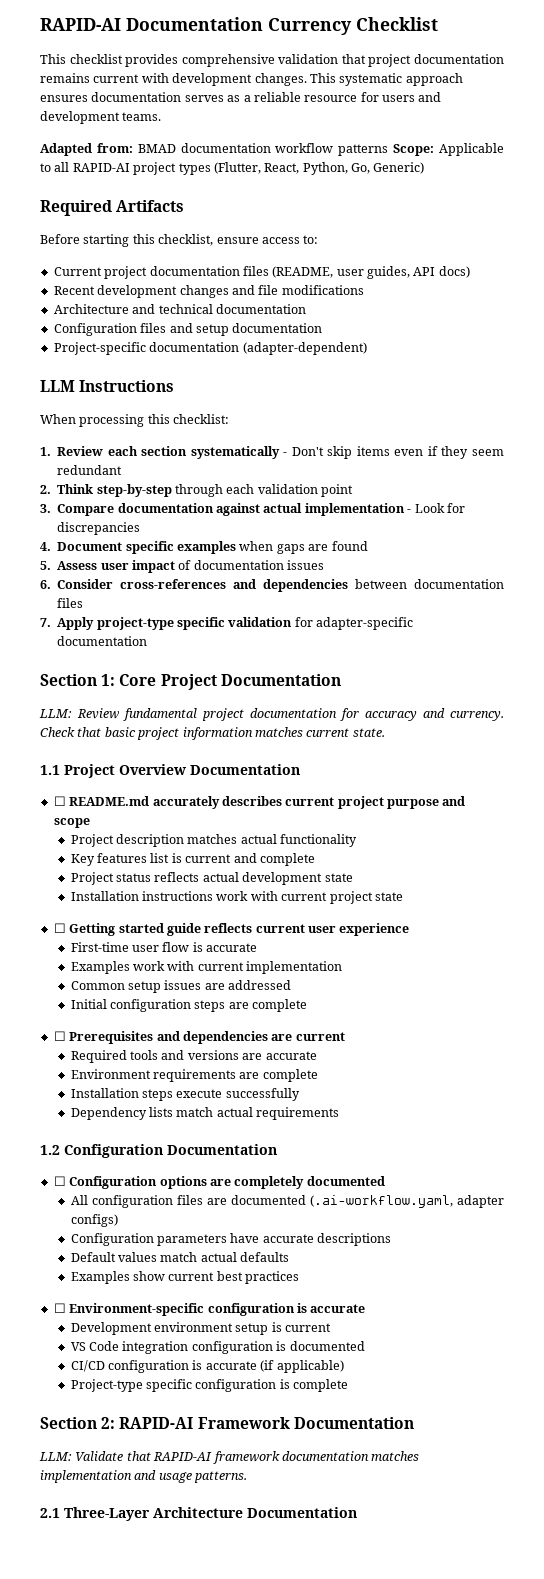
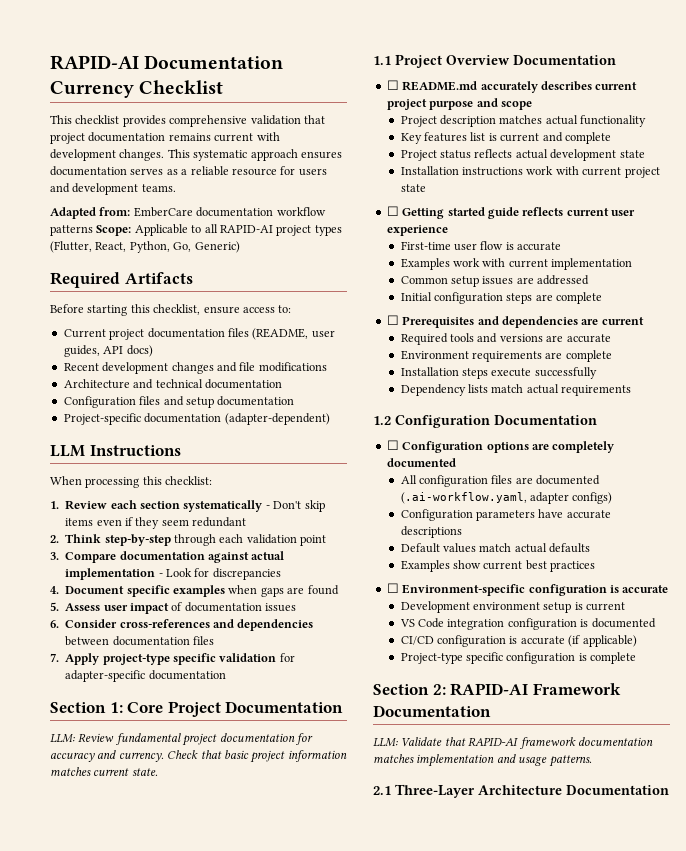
- Adapted from: BMAD documentation workflow patterns Scope: Applicable to all RAPID-AI project types (Flutter, React, Python, Go, Generic)
+ Adapted from: EmberCare documentation workflow patterns Scope: Applicable to all RAPID-AI project types (Flutter, React, Python, Go, Generic)

